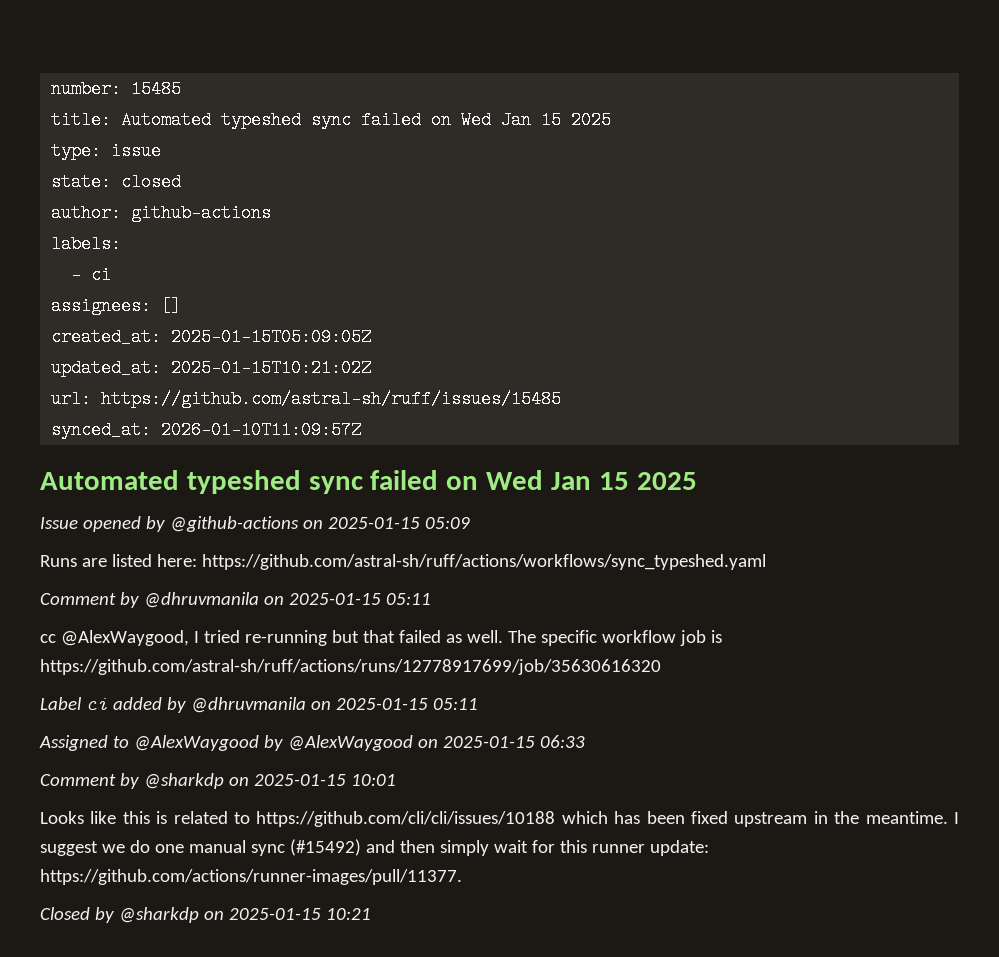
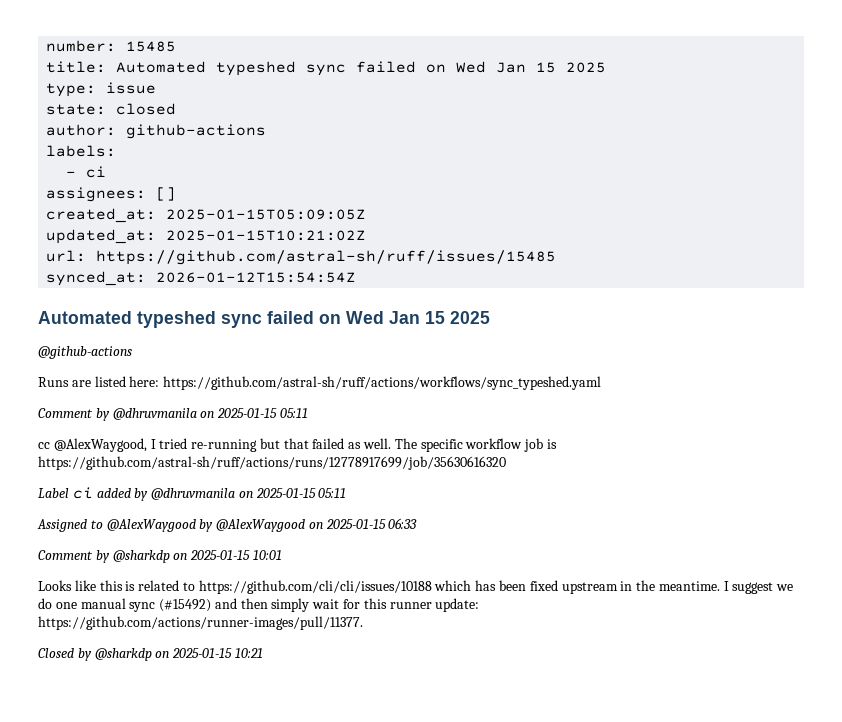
- synced_at: 2026-01-10T11:09:57Z
+ synced_at: 2026-01-12T15:54:54Z
  Automated typeshed sync failed on Wed Jan 15 2025
- Issue opened by @github-actions on 2025-01-15 05:09
+ @github-actions

